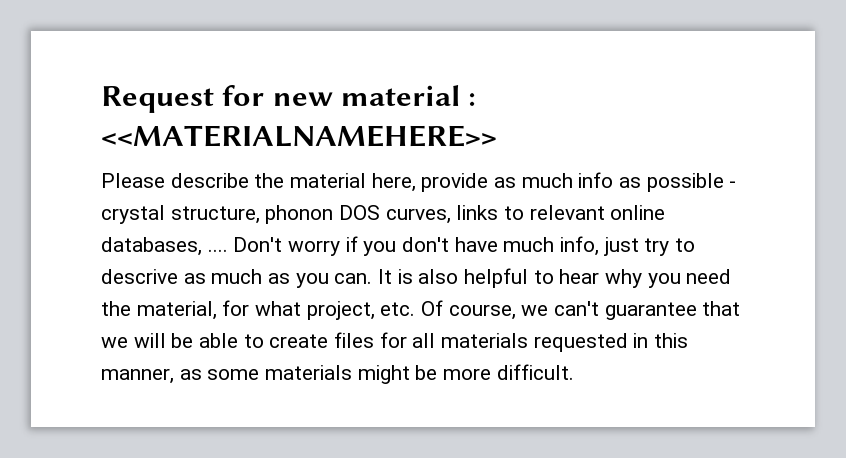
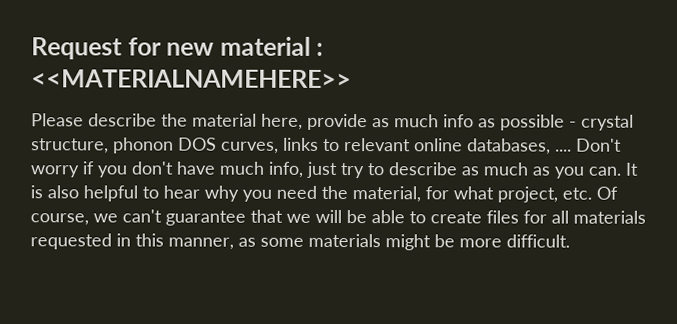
- Don't worry if you don't have much info, just try to descrive as much as you can.
+ Don't worry if you don't have much info, just try to describe as much as you can.

